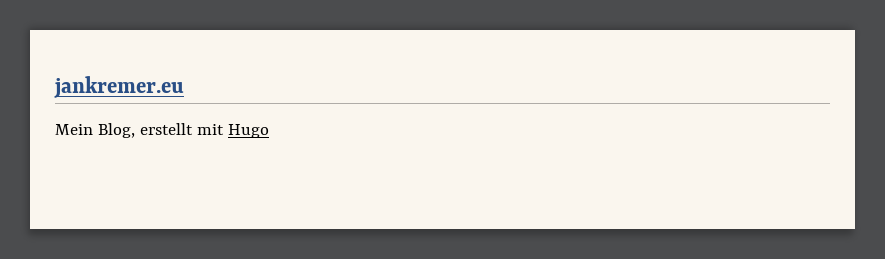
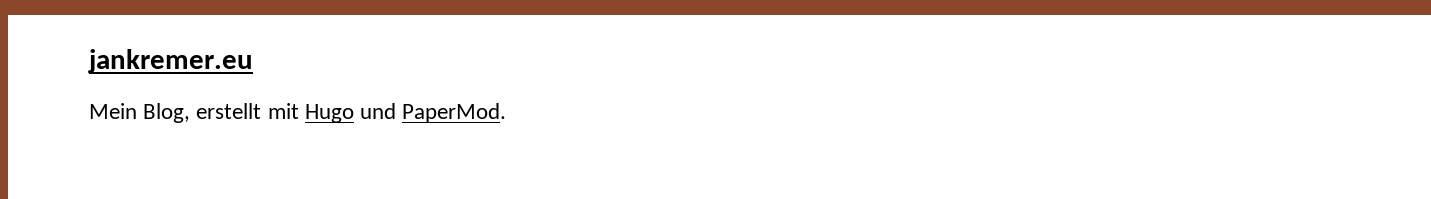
- Mein Blog, erstellt mit Hugo
+ Mein Blog, erstellt mit Hugo und PaperMod.

